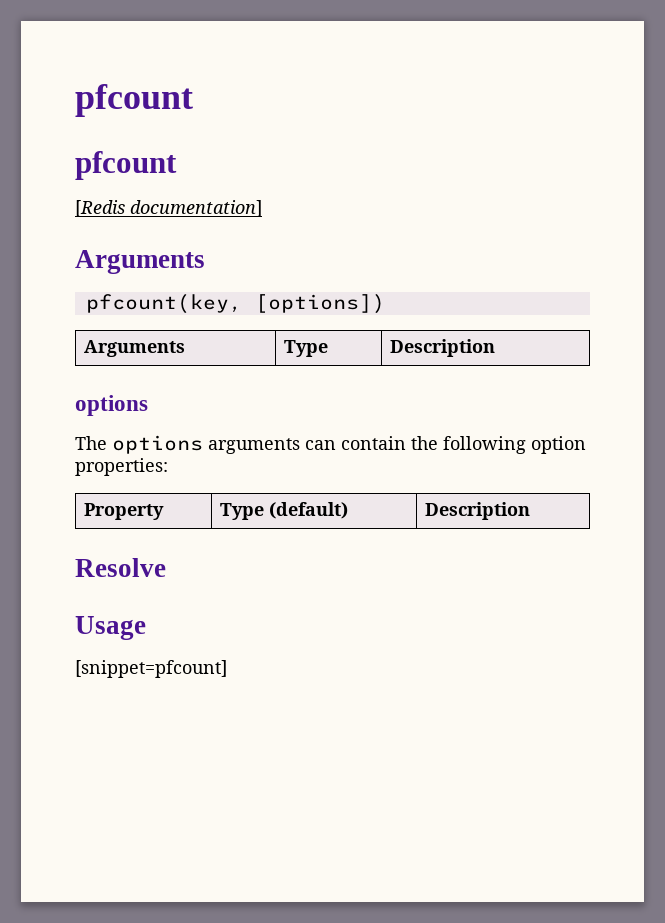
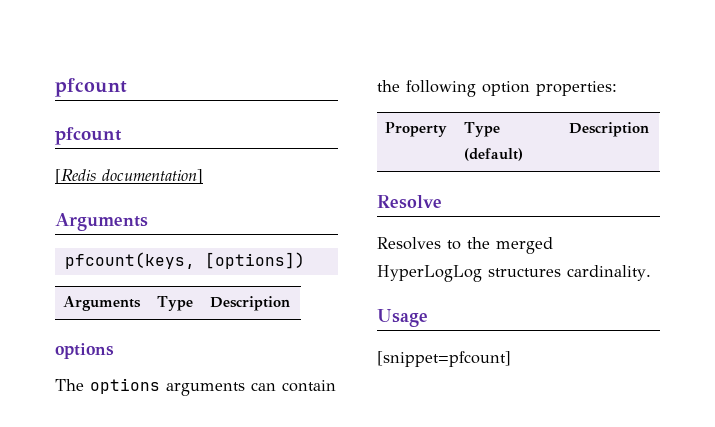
- pfcount(key, [options])
+ pfcount(keys, [options])
+ Resolves to the merged HyperLogLog structures cardinality.

